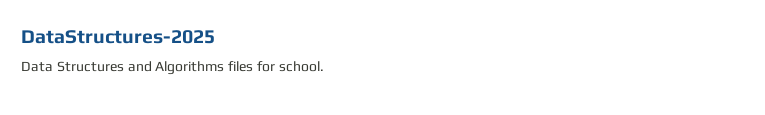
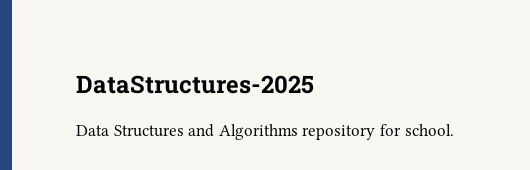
- Data Structures and Algorithms files for school.
+ Data Structures and Algorithms repository for school.

